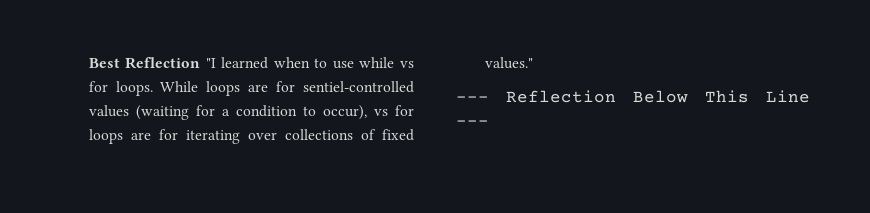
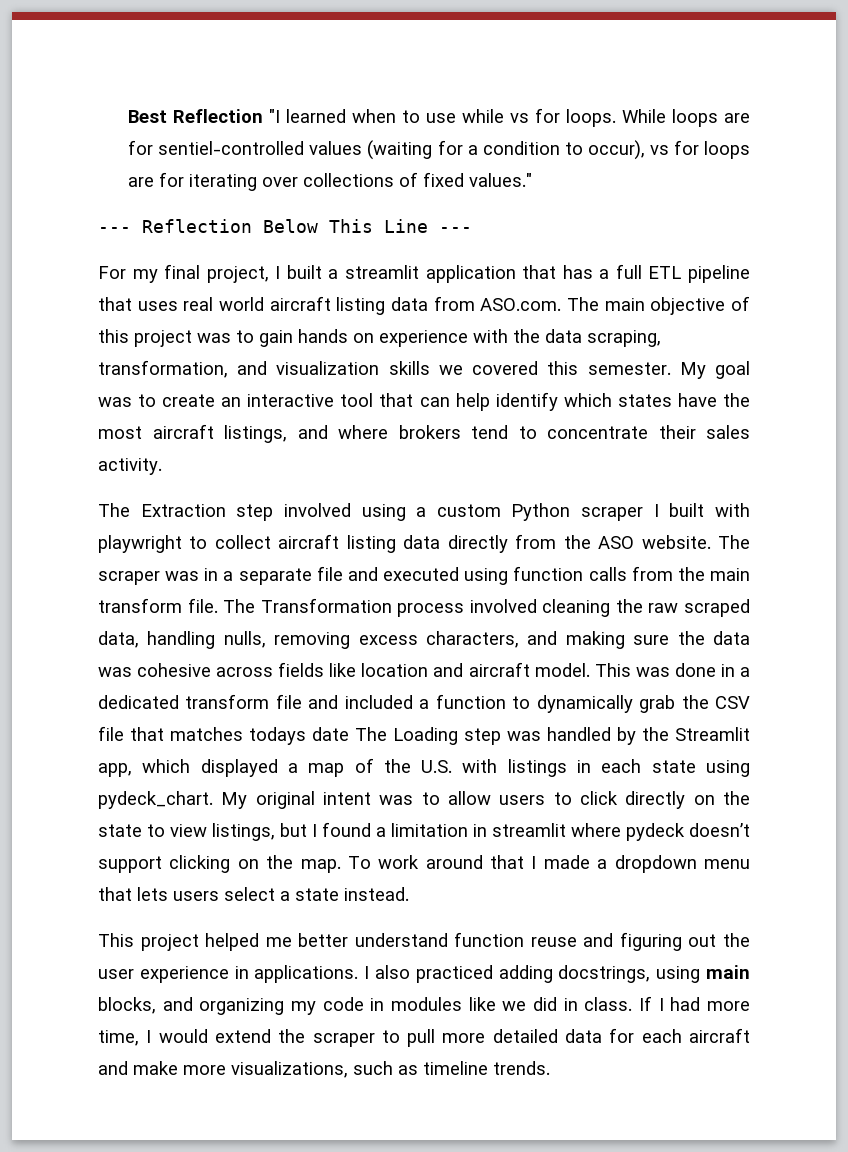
+ For my final project, I built a streamlit application that has a full ETL pipeline that uses real world aircraft listing data from ASO.com. The main objective of this project was to gain hands on experience with the data scraping, transformation, and visualization skills we covered this semester. My goal was to create an interactive tool that can help identify which states have the most aircraft listings, and where brokers tend to concentrate their sales activity.
+ The Extraction step involved using a custom Python scraper I built with playwright to collect aircraft listing data directly from the ASO website. The scraper was in a separate file and executed using function calls from the main transform file. The Transformation process involved cleaning the raw scraped data, handling nulls, removing excess characters, and making sure the data was cohesive across fields like location and aircraft model. This was done in a dedicated transform file and included a function to dynamically grab the CSV file that matches todays date The Loading step was handled by the Streamlit app, which displayed a map of the U.S. with listings in each state using pydeck_chart. My original intent was to allow users to click directly on the state to view listings, but I found a limitation in streamlit where pydeck doesn’t support clicking on the map. To work around that I made a dropdown menu that lets users select a state instead.
+ This project helped me better understand function reuse and figuring out the user experience in applications. I also practiced adding docstrings, using main blocks, and organizing my code in modules like we did in class. If I had more time, I would extend the scraper to pull more detailed data for each aircraft and make more visualizations, such as timeline trends.

